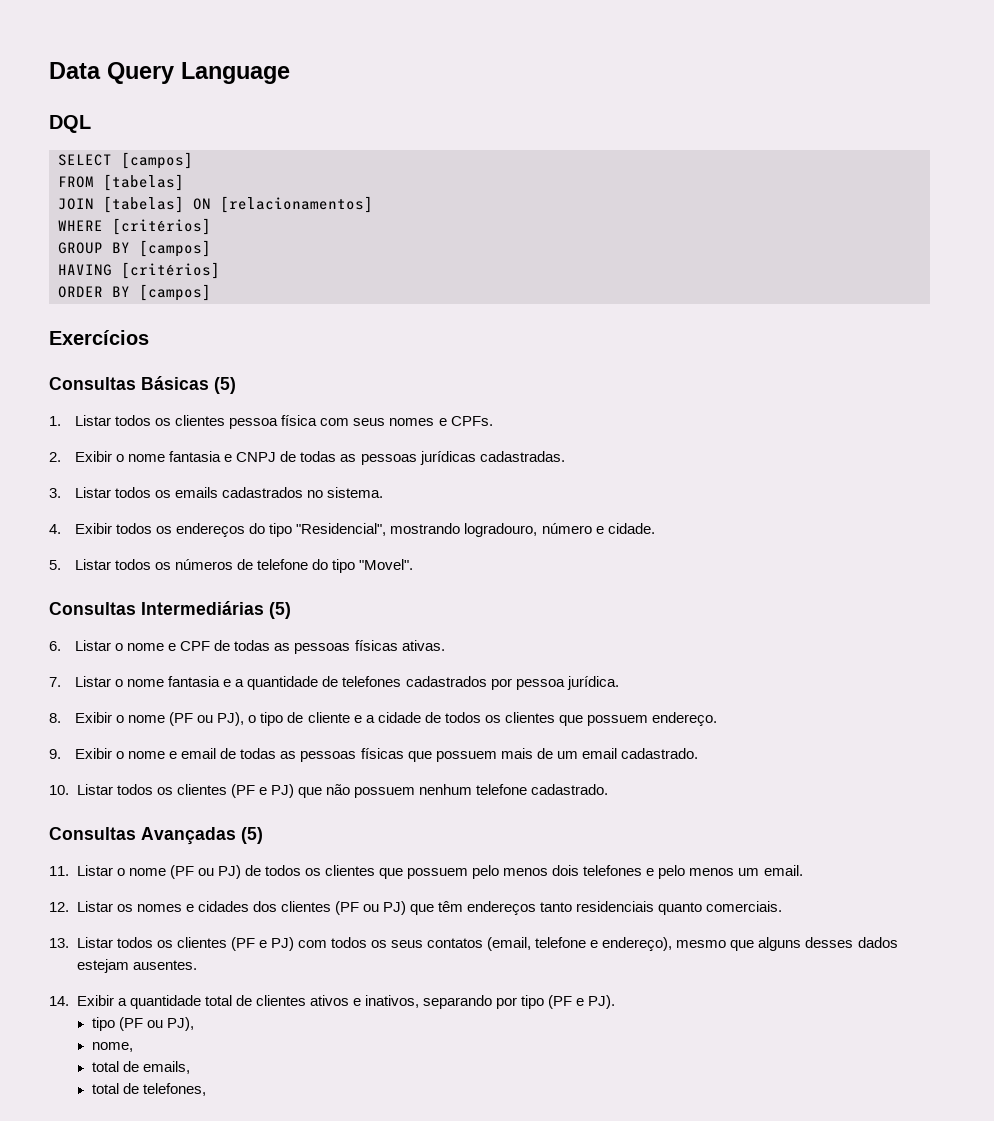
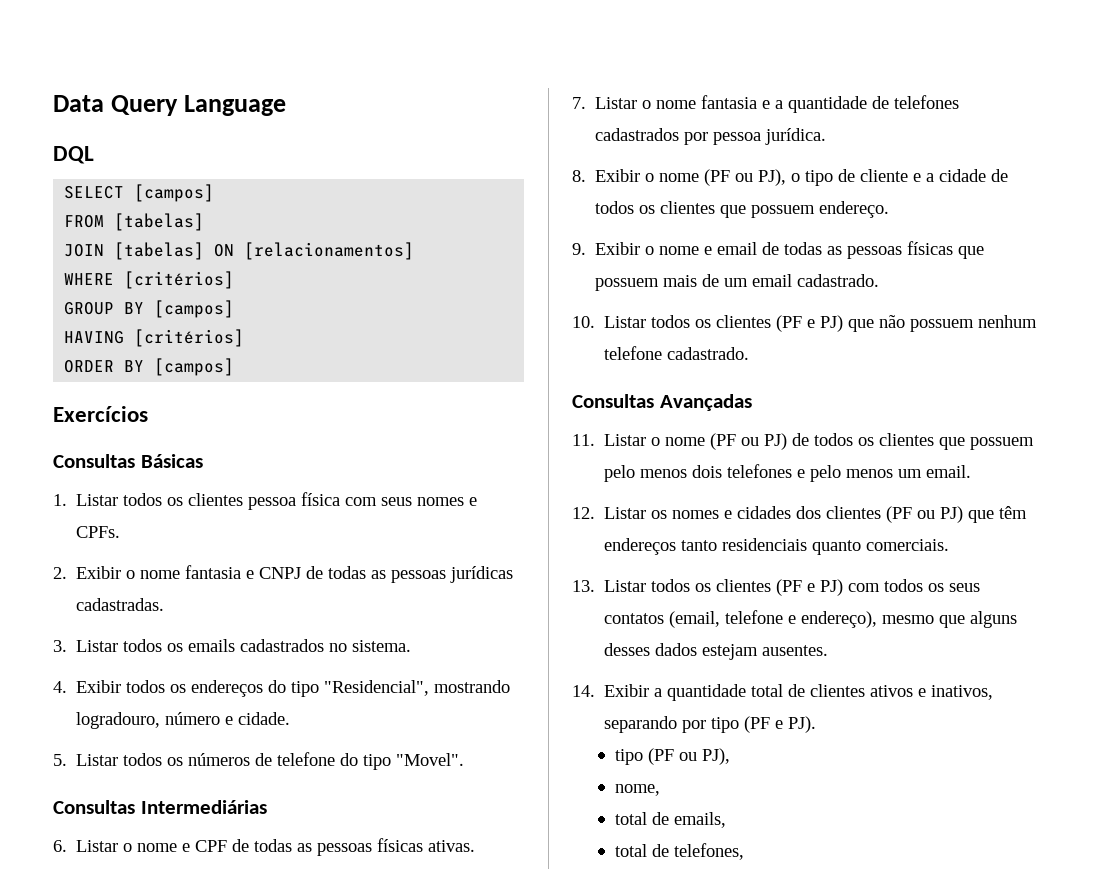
- Consultas Básicas (5)
+ Consultas Básicas
- Consultas Intermediárias (5)
+ Consultas Intermediárias
- Consultas Avançadas (5)
+ Consultas Avançadas

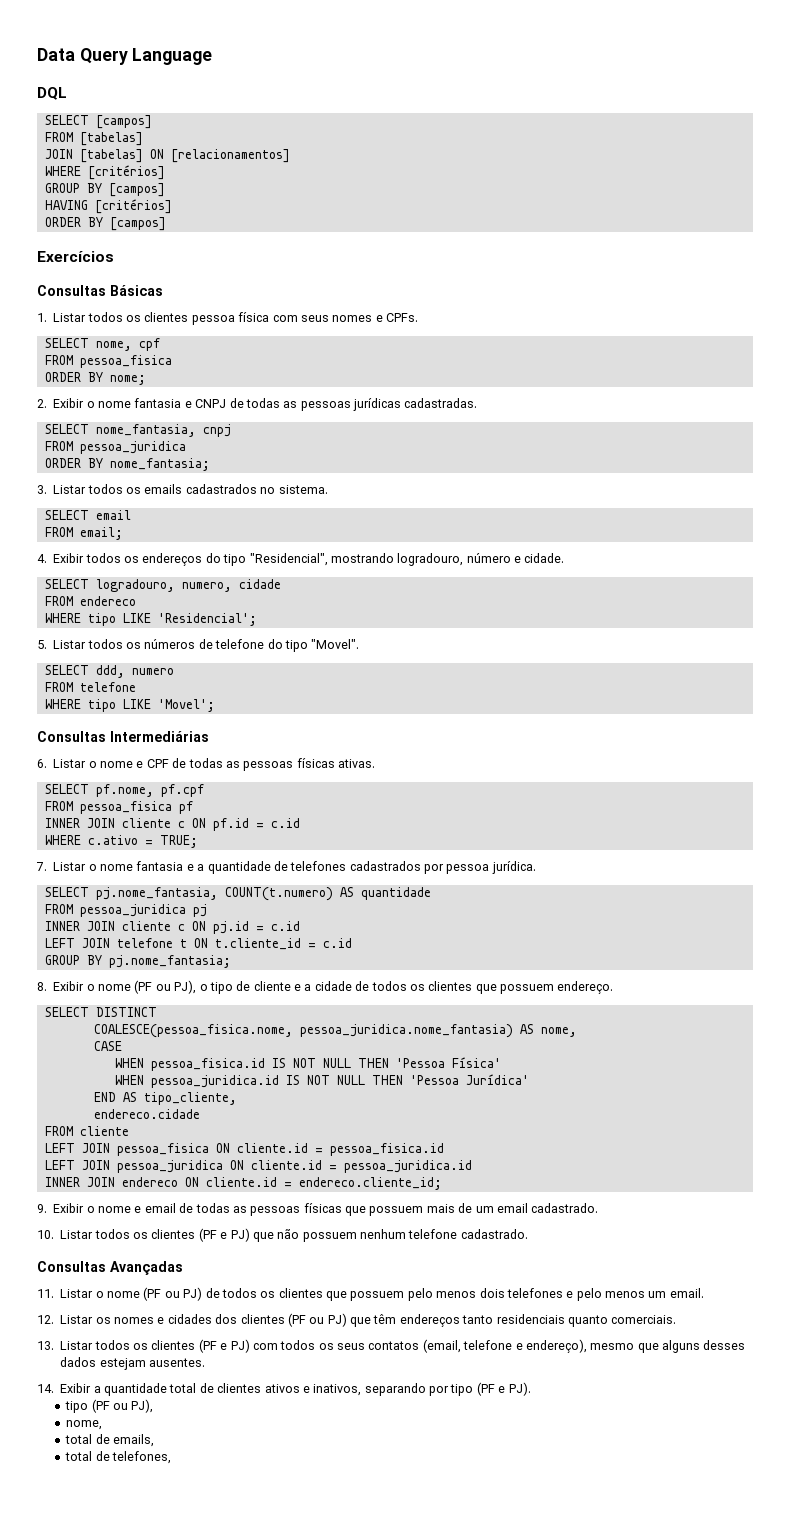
+ SELECT nome, cpf
+ FROM pessoa_fisica
+ ORDER BY nome;
+ SELECT nome_fantasia, cnpj
+ FROM pessoa_juridica
+ ORDER BY nome_fantasia;
+ SELECT email
+ FROM email;
+ SELECT logradouro, numero, cidade
+ FROM endereco
+ WHERE tipo LIKE 'Residencial';
+ SELECT ddd, numero
+ FROM telefone
+ WHERE tipo LIKE 'Movel';
+ SELECT pf.nome, pf.cpf
+ FROM pessoa_fisica pf
+ INNER JOIN cliente c ON pf.id = c.id
+ WHERE c.ativo = TRUE;
+ SELECT pj.nome_fantasia, COUNT(t.numero) AS quantidade
+ FROM pessoa_juridica pj
+ INNER JOIN cliente c ON pj.id = c.id
+ LEFT JOIN telefone t ON t.cliente_id = c.id
+ GROUP BY pj.nome_fantasia;
+ SELECT DISTINCT
+ COALESCE(pessoa_fisica.nome, pessoa_juridica.nome_fantasia) AS nome,
+ CASE
+ WHEN pessoa_fisica.id IS NOT NULL THEN 'Pessoa Física'
+ WHEN pessoa_juridica.id IS NOT NULL THEN 'Pessoa Jurídica'
+ END AS tipo_cliente,
+ endereco.cidade
+ FROM cliente
+ LEFT JOIN pessoa_fisica ON cliente.id = pessoa_fisica.id
+ LEFT JOIN pessoa_juridica ON cliente.id = pessoa_juridica.id
+ INNER JOIN endereco ON cliente.id = endereco.cliente_id;

